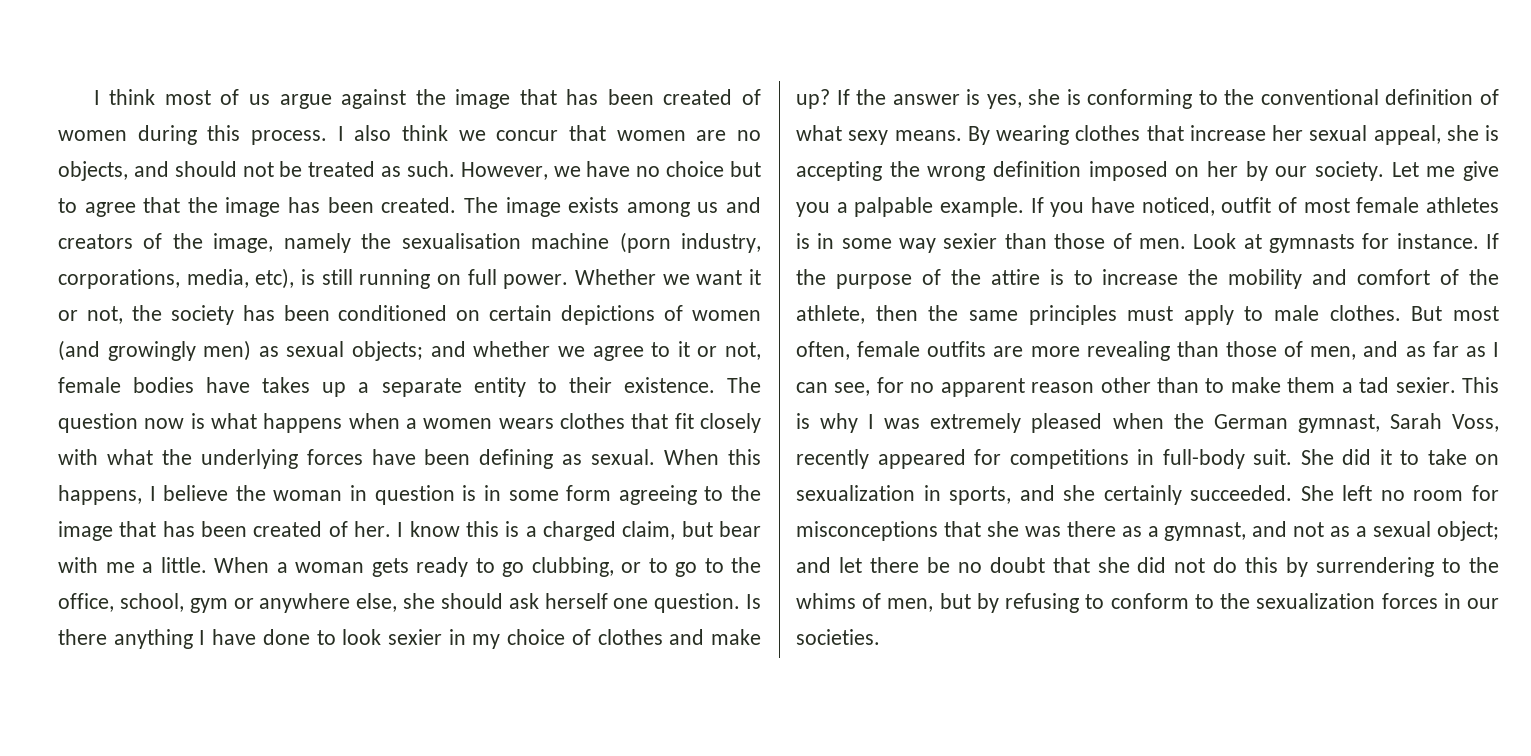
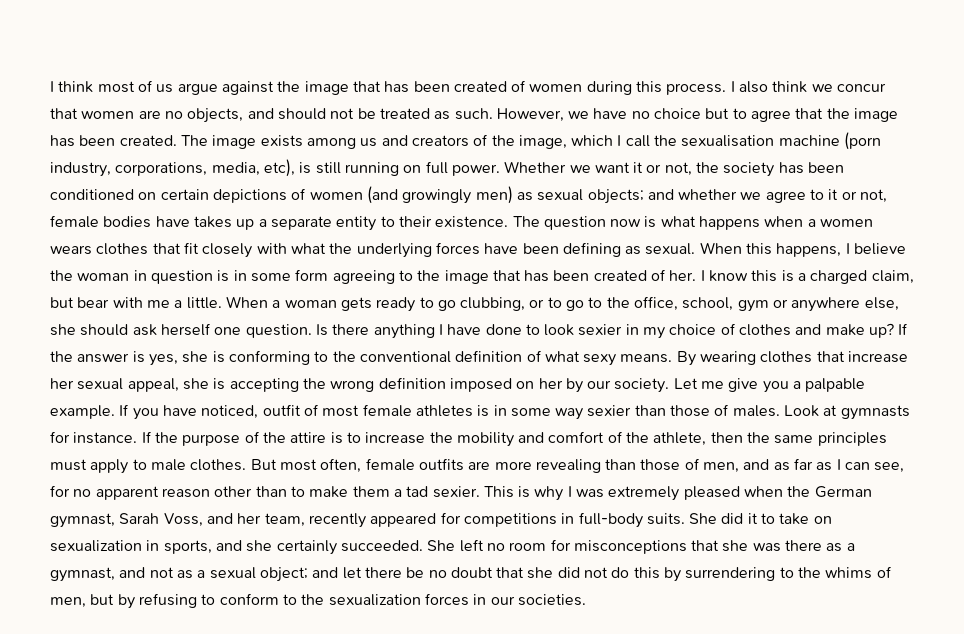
- The image exists among us and creators of the image, namely the sexualisation machine (porn industry, corporations, media, etc), is still running on full power.
+ The image exists among us and creators of the image, which I call the sexualisation machine (porn industry, corporations, media, etc), is still running on full power.
- If you have noticed, outfit of most female athletes is in some way sexier than those of men.
+ If you have noticed, outfit of most female athletes is in some way sexier than those of males.
- This is why I was extremely pleased when the German gymnast, Sarah Voss, recently appeared for competitions in full-body suit.
+ This is why I was extremely pleased when the German gymnast, Sarah Voss, and her team, recently appeared for competitions in full-body suits.

